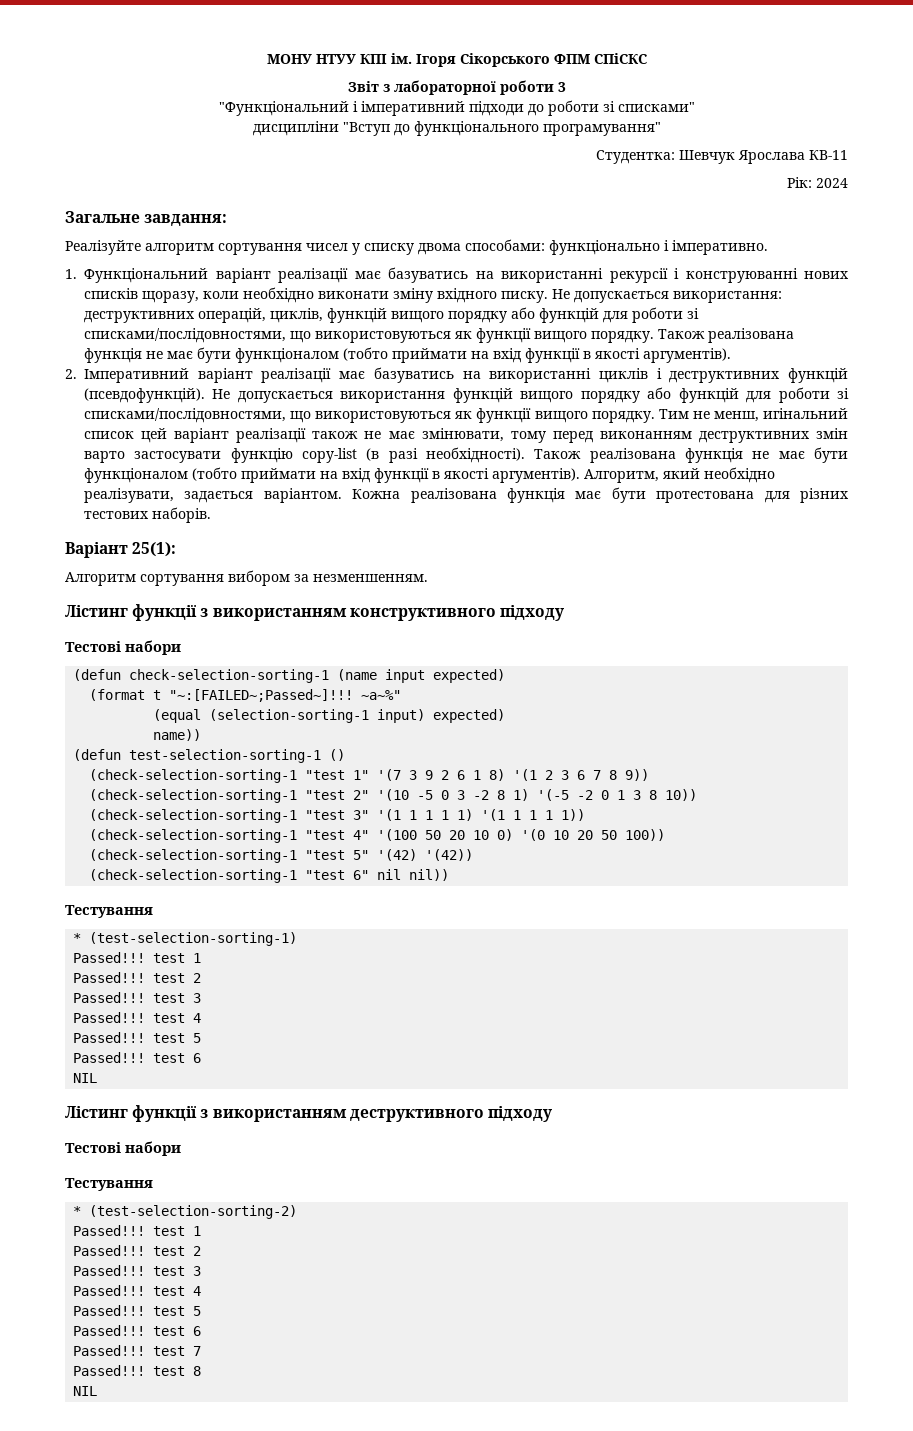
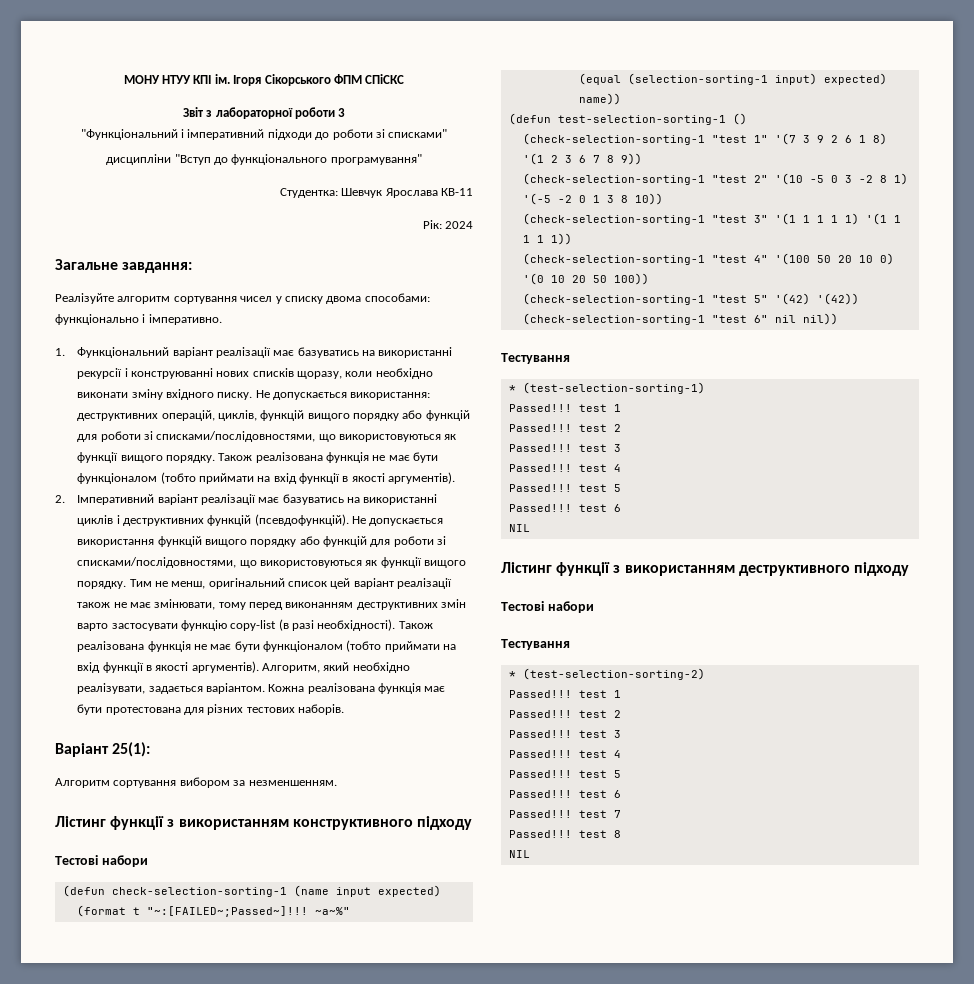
- Тим не менш, игінальний список цей варіант реалізації також не має змінювати, тому перед виконанням деструктивних змін варто застосувати функцію copy-list (в разі необхідності).
+ Тим не менш, оригінальний список цей варіант реалізації також не має змінювати, тому перед виконанням деструктивних змін варто застосувати функцію copy-list (в разі необхідності).

